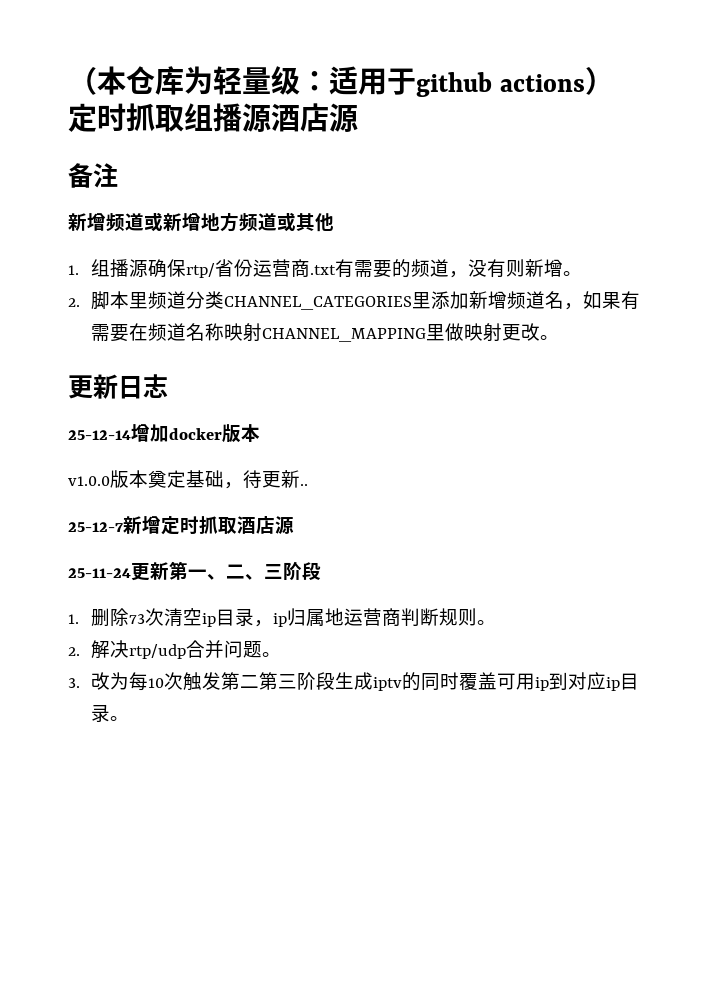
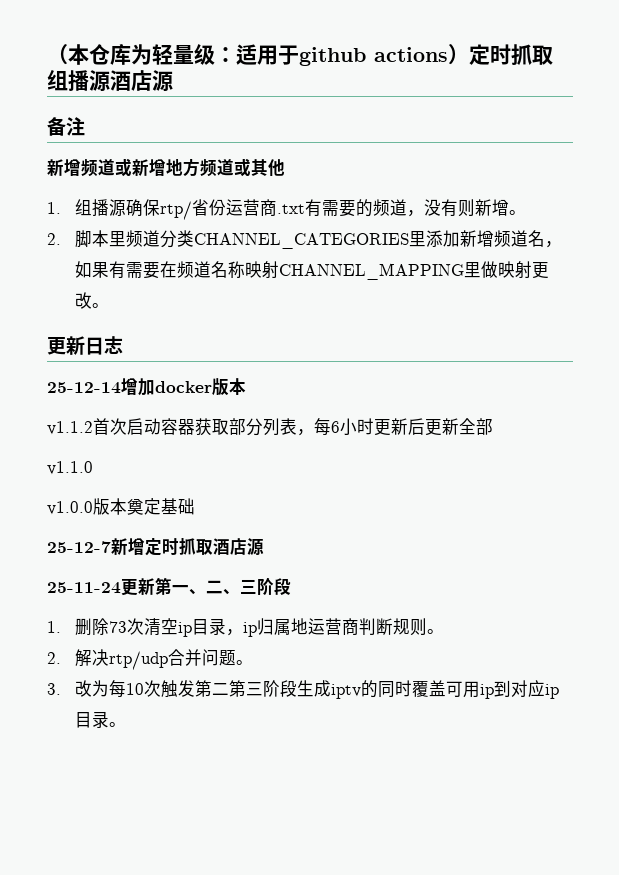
+ v1.1.2首次启动容器获取部分列表，每6小时更新后更新全部
+ v1.1.0
- v1.0.0版本奠定基础，待更新..
+ v1.0.0版本奠定基础

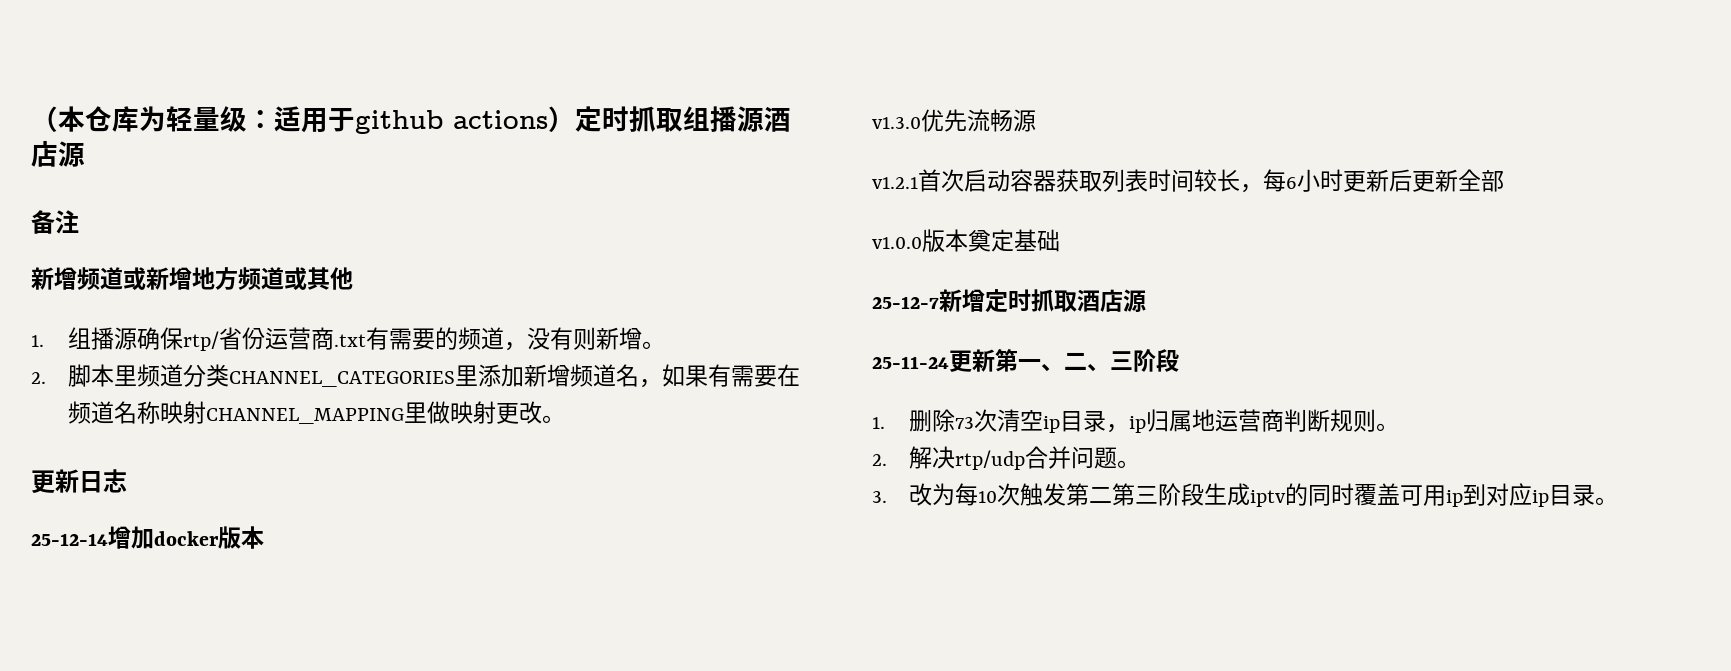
- v1.1.2首次启动容器获取部分列表，每6小时更新后更新全部
+ v1.3.0优先流畅源
+ v1.2.1首次启动容器获取列表时间较长，每6小时更新后更新全部
- v1.1.0

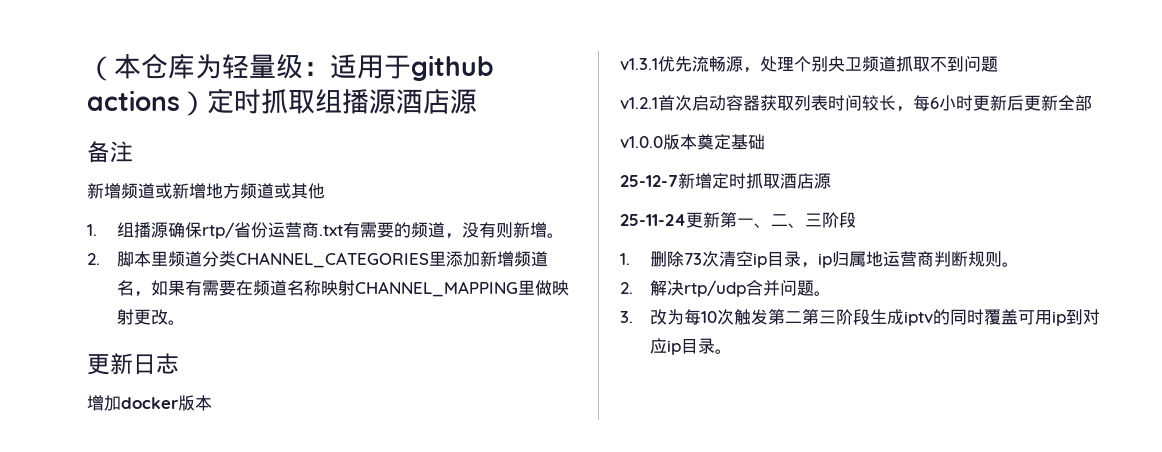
- 25-12-14增加docker版本
+ 增加docker版本
- v1.3.0优先流畅源
+ v1.3.1优先流畅源，处理个别央卫频道抓取不到问题

